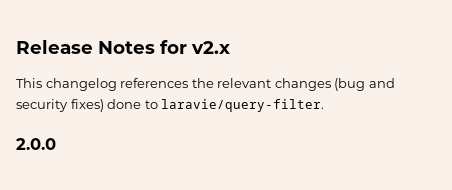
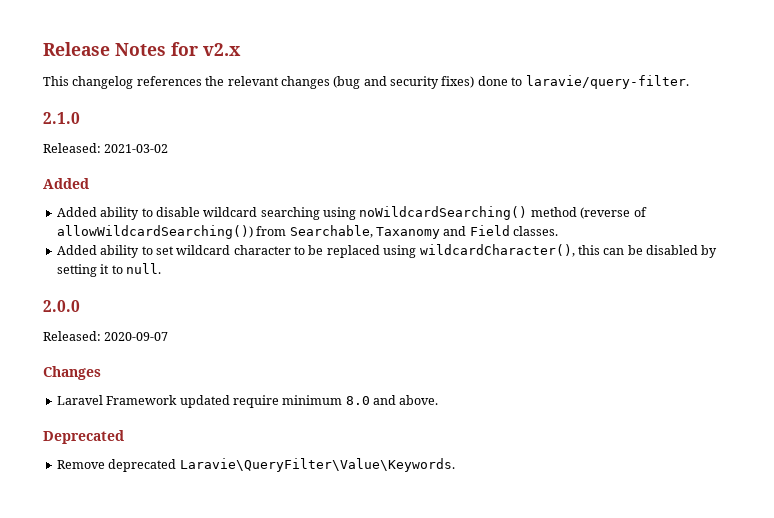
+ 2.1.0
+ Released: 2021-03-02
+ Added
+ Added ability to disable wildcard searching using noWildcardSearching() method (reverse of allowWildcardSearching()) from Searchable, Taxanomy and Field classes.
+ Added ability to set wildcard character to be replaced using wildcardCharacter(), this can be disabled by setting it to null.
  2.0.0
+ Released: 2020-09-07
+ Changes
+ Laravel Framework updated require minimum 8.0 and above.
+ Deprecated
+ Remove deprecated Laravie\QueryFilter\Value\Keywords.

